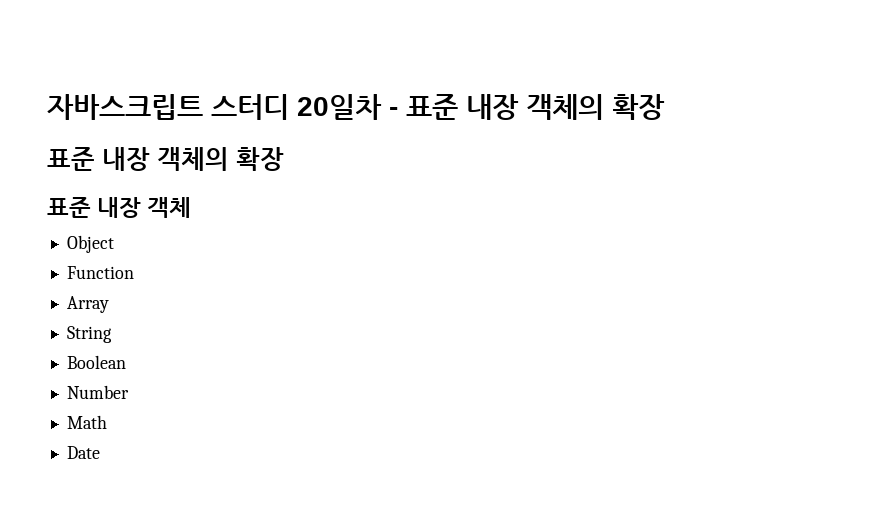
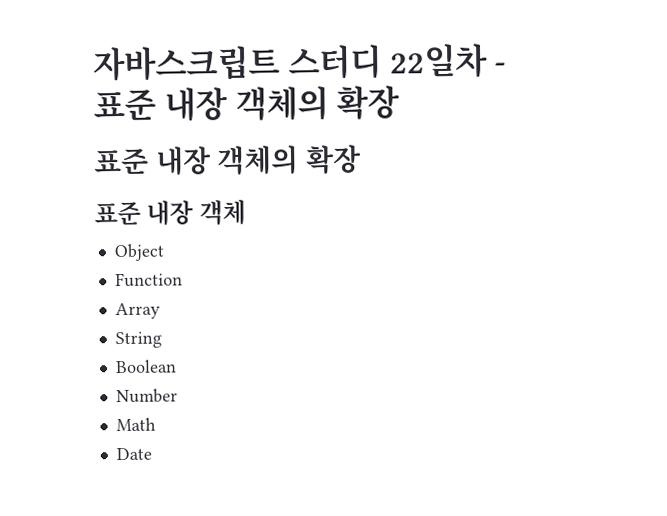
- 자바스크립트 스터디 20일차 - 표준 내장 객체의 확장
+ 자바스크립트 스터디 22일차 - 표준 내장 객체의 확장

